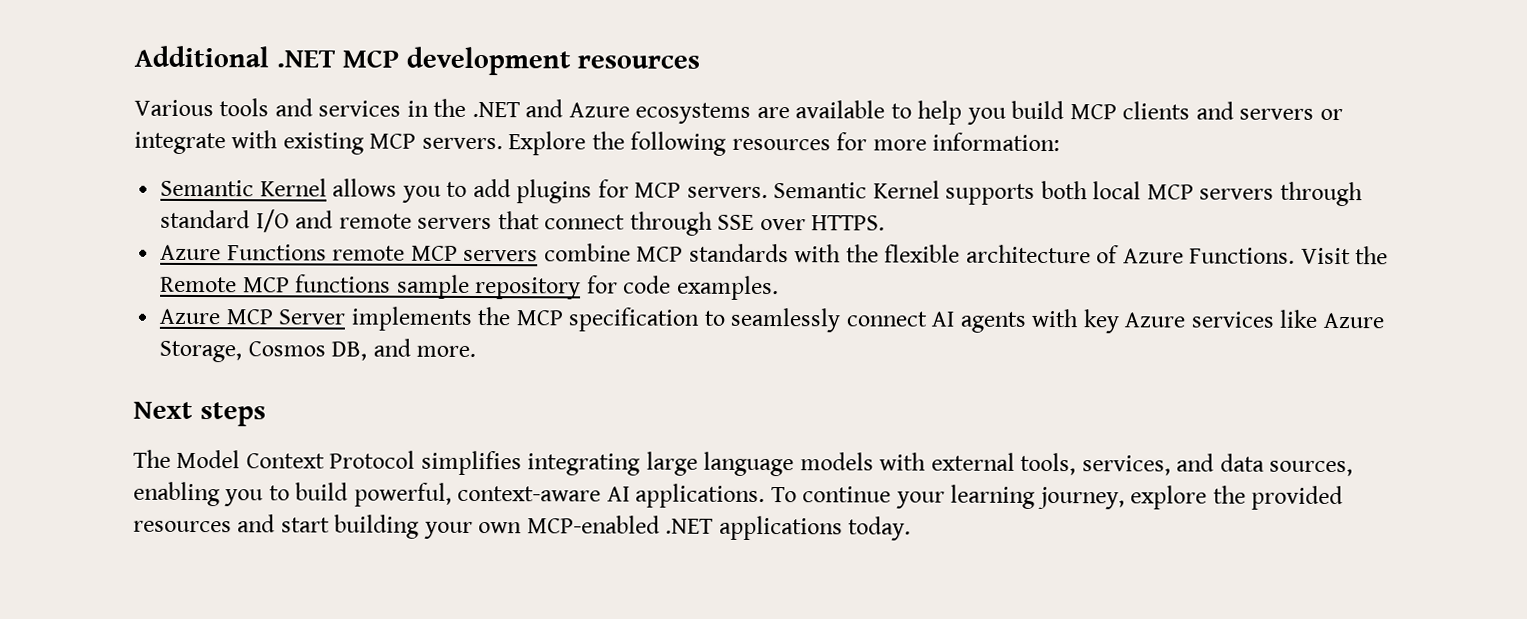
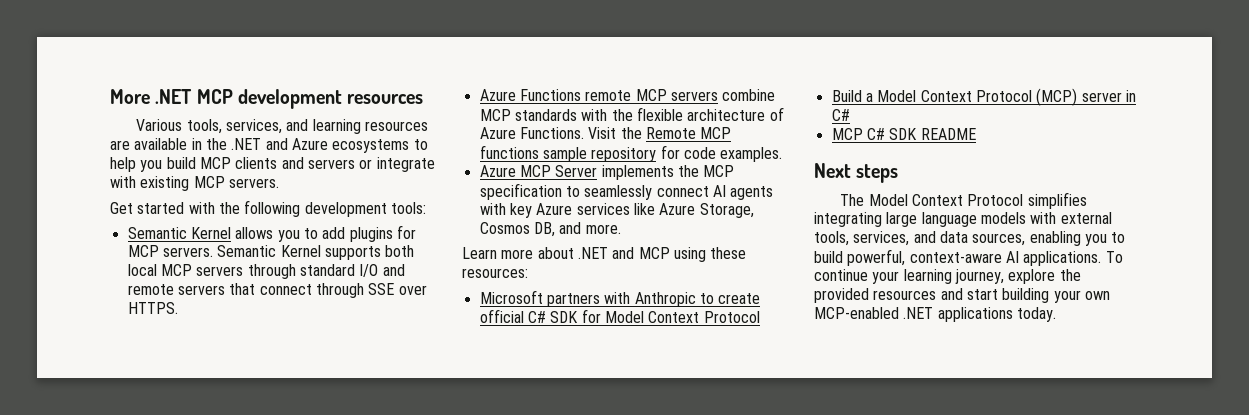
- Additional .NET MCP development resources
+ More .NET MCP development resources
- Various tools and services in the .NET and Azure ecosystems are available to help you build MCP clients and servers or integrate with existing MCP servers. Explore the following resources for more information:
+ Various tools, services, and learning resources are available in the .NET and Azure ecosystems to help you build MCP clients and servers or integrate with existing MCP servers.
+ Get started with the following development tools:
+ Learn more about .NET and MCP using these resources:
+ Microsoft partners with Anthropic to create official C# SDK for Model Context Protocol
+ Build a Model Context Protocol (MCP) server in C#
+ MCP C# SDK README

